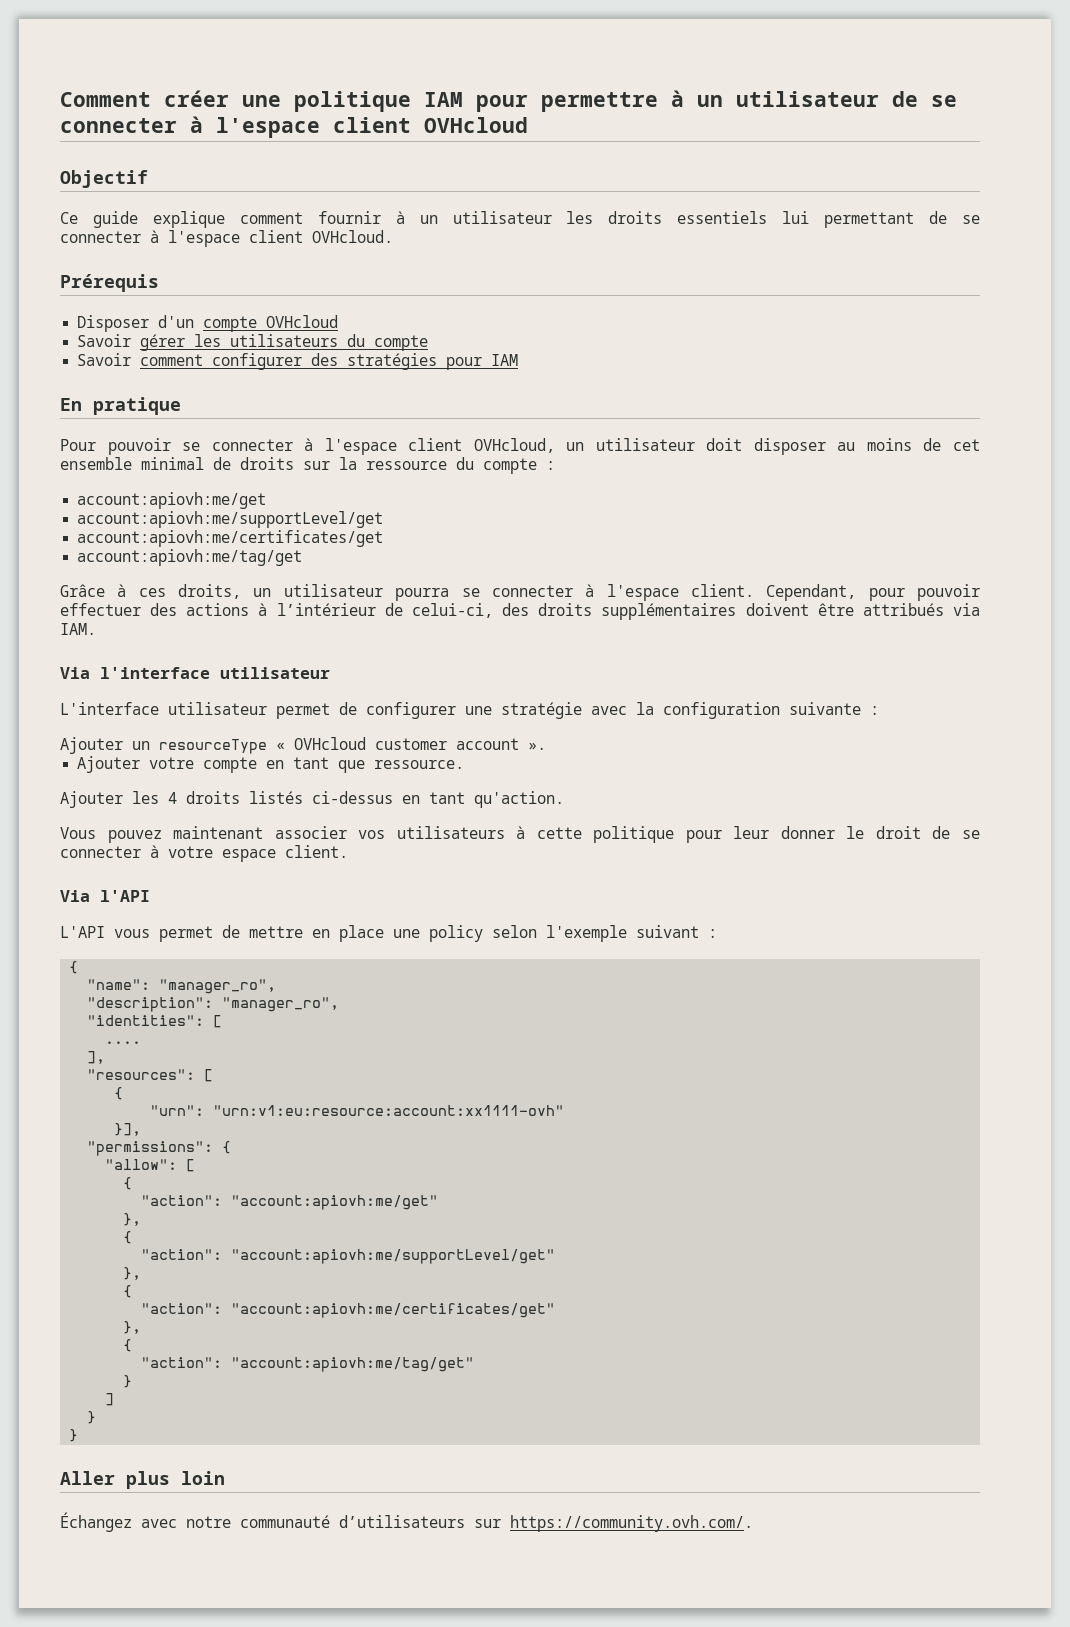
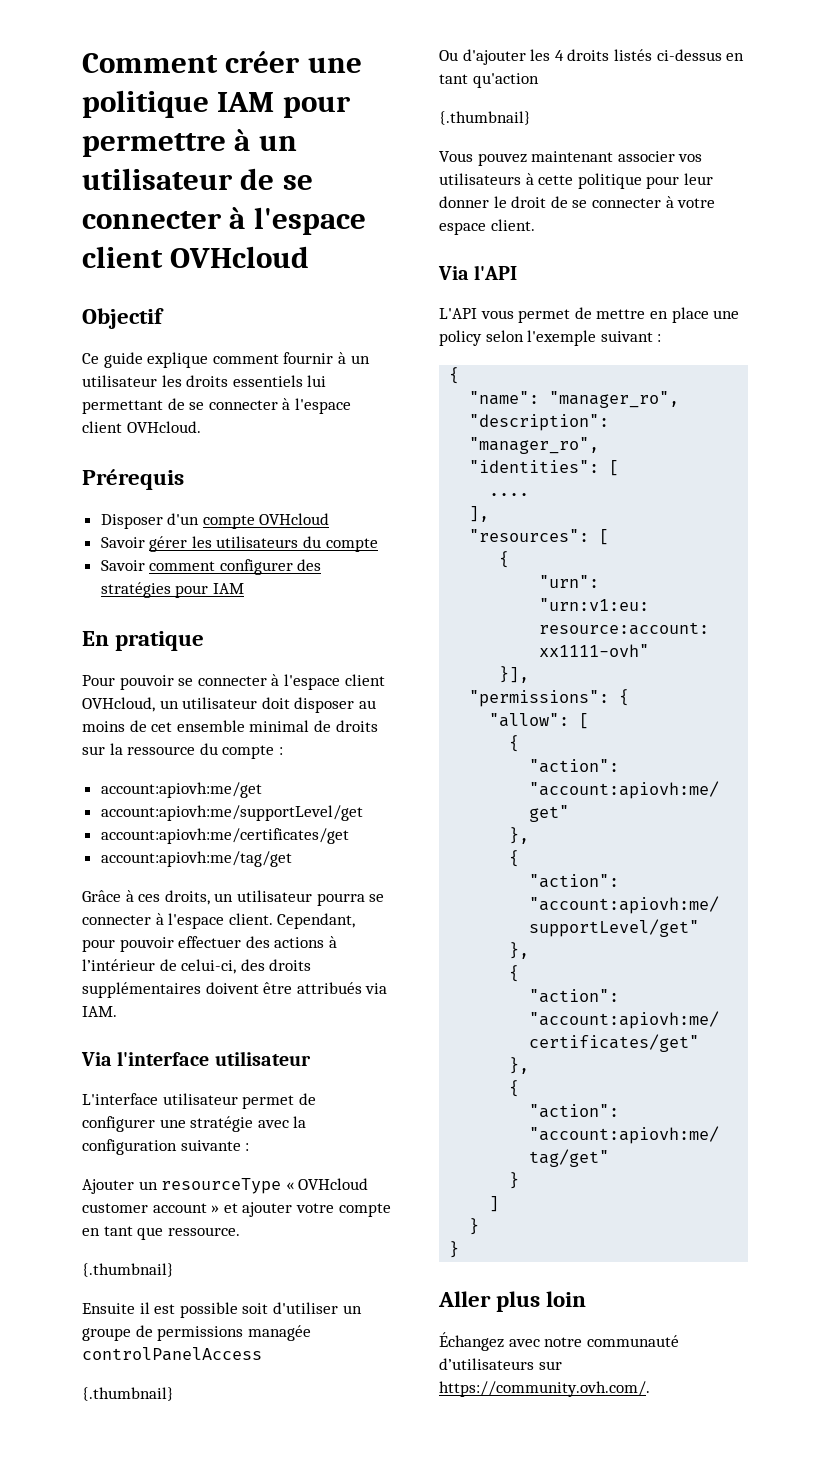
- Ajouter un resourceType « OVHcloud customer account ».
- Ajouter votre compte en tant que ressource.
- Ajouter les 4 droits listés ci-dessus en tant qu'action.
+ Ajouter un resourceType « OVHcloud customer account » et ajouter votre compte en tant que ressource.
+ {.thumbnail}
+ Ensuite il est possible soit d'utiliser un groupe de permissions managée controlPanelAccess
+ {.thumbnail}
+ Ou d'ajouter les 4 droits listés ci-dessus en tant qu'action
+ {.thumbnail}

